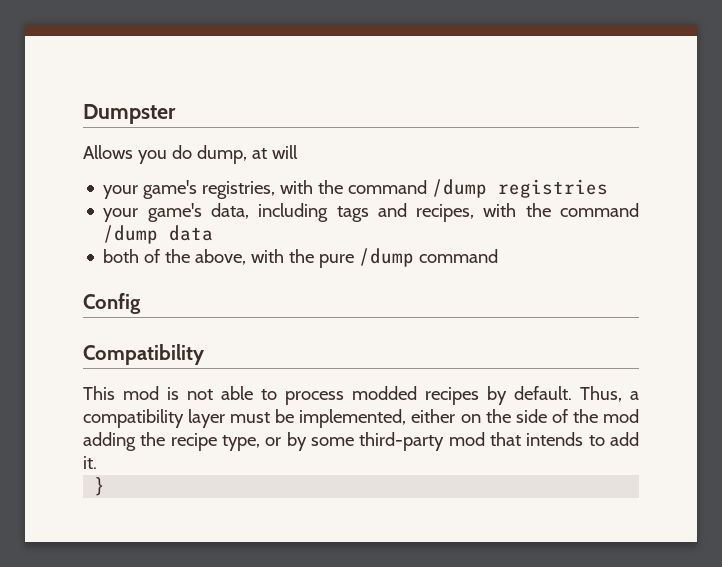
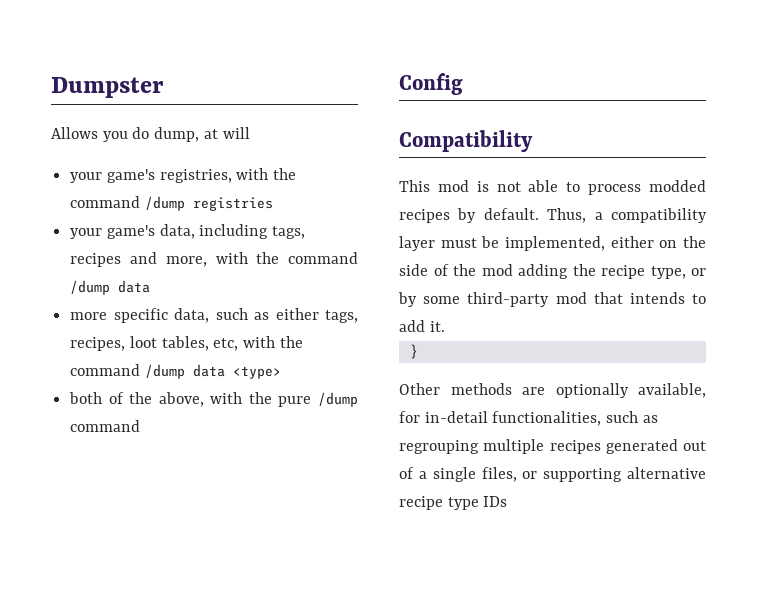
- your game's data, including tags and recipes, with the command /dump data
+ your game's data, including tags, recipes and more, with the command /dump data
+ more specific data, such as either tags, recipes, loot tables, etc, with the command /dump data <type>
+ Other methods are optionally available, for in-detail functionalities, such as regrouping multiple recipes generated out of a single files, or supporting alternative recipe type IDs

